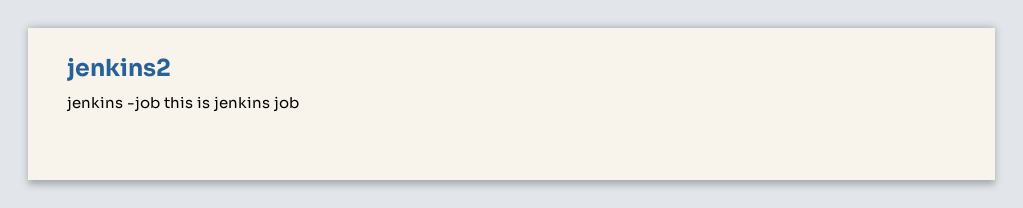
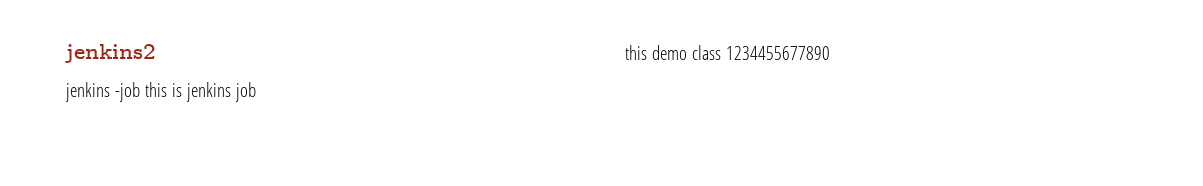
+ this demo class 1234455677890

